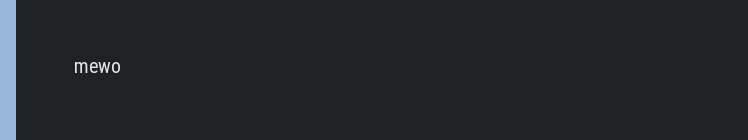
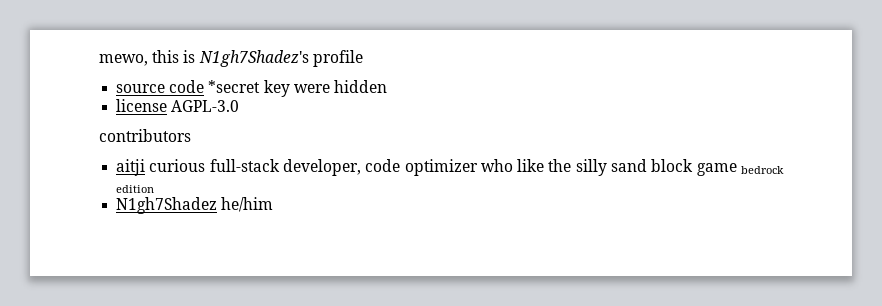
- mewo
+ mewo, this is N1gh7Shadez's profile
+ source code *secret key were hidden
+ license AGPL-3.0
+ contributors
+ aitji curious full-stack developer, code optimizer who like the silly sand block game bedrock edition
+ N1gh7Shadez he/him

